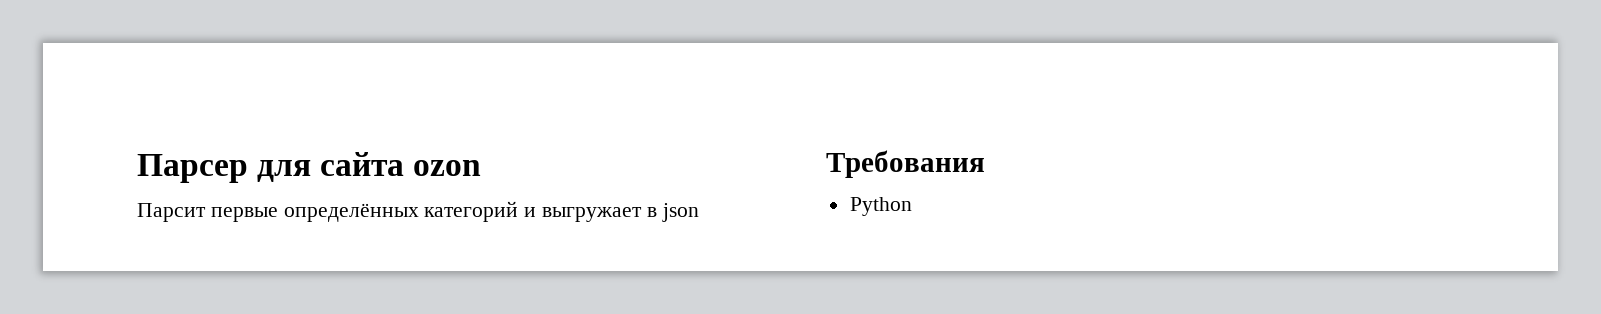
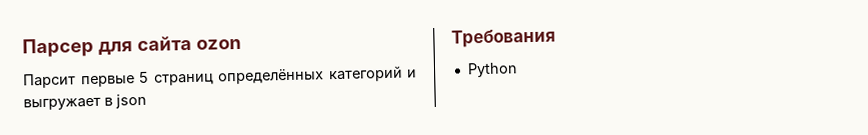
- Парсит первые определённых категорий и выгружает в json
+ Парсит первые 5 страниц определённых категорий и выгружает в json

